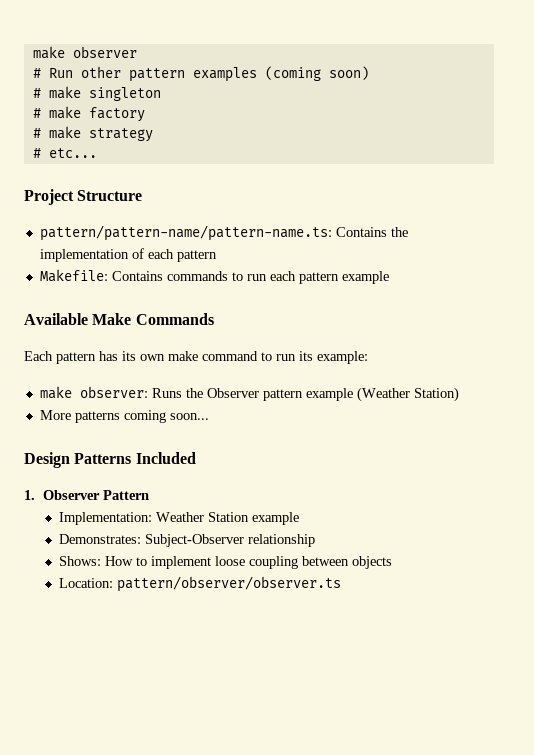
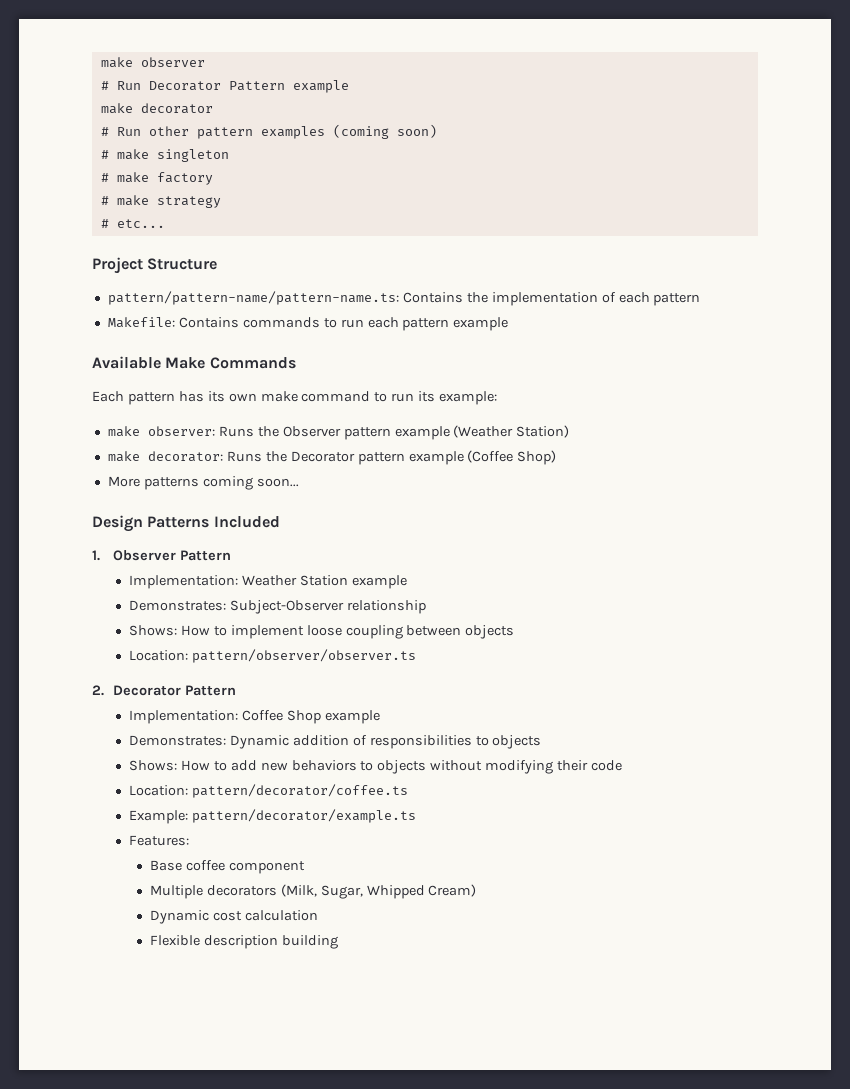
+ # Run Decorator Pattern example
+ make decorator
+ make decorator: Runs the Decorator pattern example (Coffee Shop)
+ 2. Decorator Pattern
+ Implementation: Coffee Shop example
+ Demonstrates: Dynamic addition of responsibilities to objects
+ Shows: How to add new behaviors to objects without modifying their code
+ Location: pattern/decorator/coffee.ts
+ Example: pattern/decorator/example.ts
+ Features:
+ Base coffee component
+ Multiple decorators (Milk, Sugar, Whipped Cream)
+ Dynamic cost calculation
+ Flexible description building

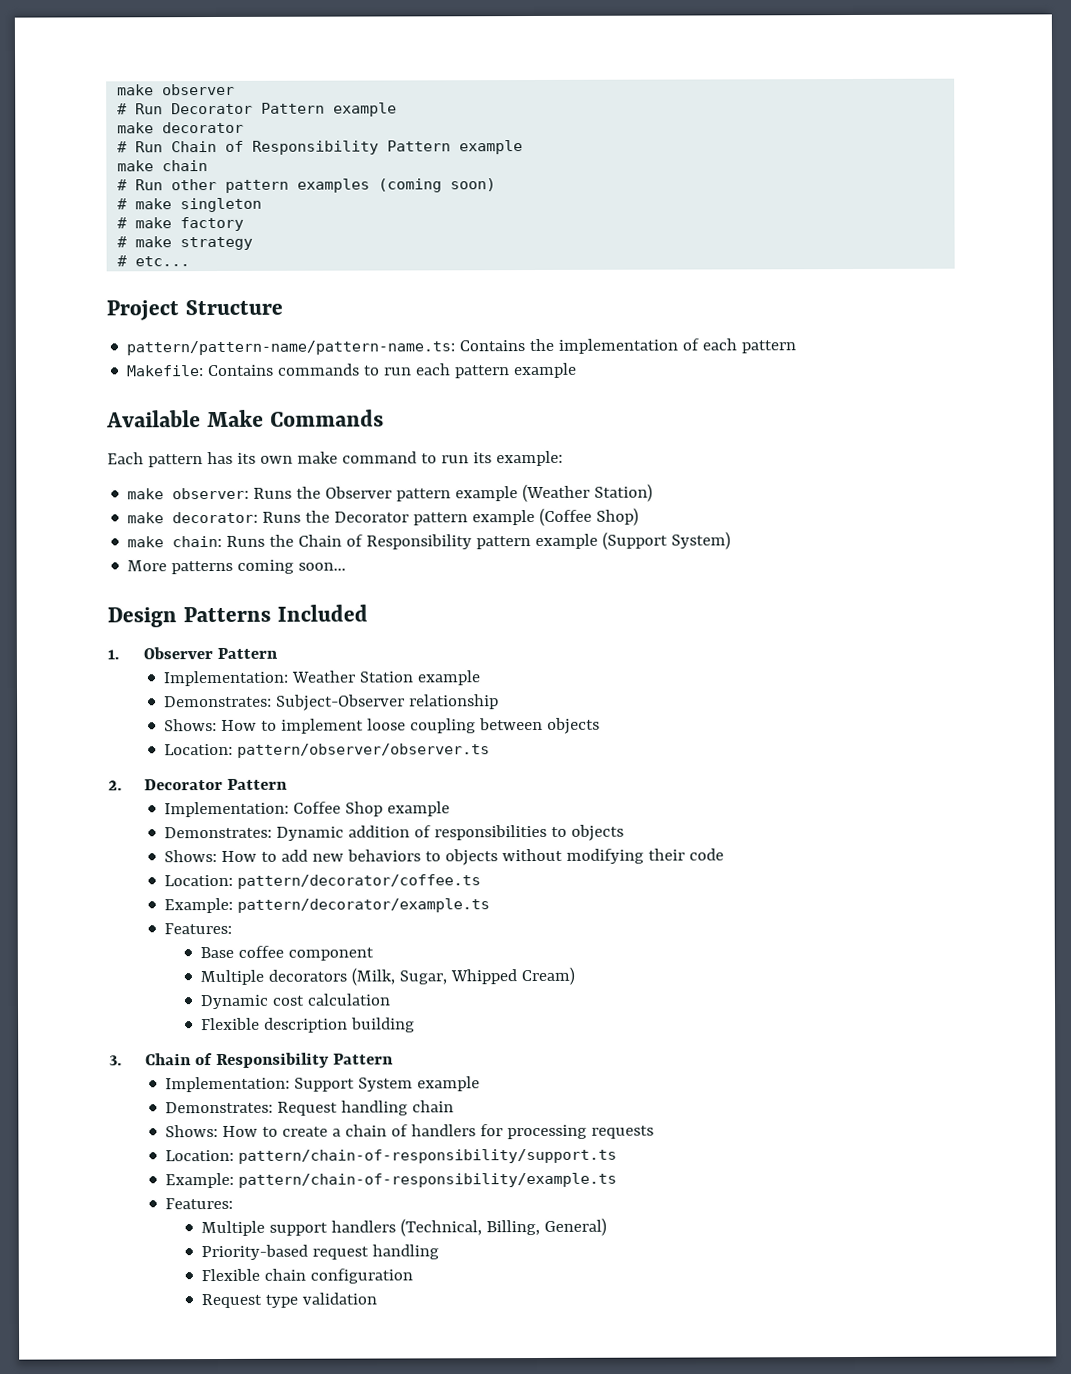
+ # Run Chain of Responsibility Pattern example
+ make chain
+ make chain: Runs the Chain of Responsibility pattern example (Support System)
+ 3. Chain of Responsibility Pattern
+ Implementation: Support System example
+ Demonstrates: Request handling chain
+ Shows: How to create a chain of handlers for processing requests
+ Location: pattern/chain-of-responsibility/support.ts
+ Example: pattern/chain-of-responsibility/example.ts
+ Features:
+ Multiple support handlers (Technical, Billing, General)
+ Priority-based request handling
+ Flexible chain configuration
+ Request type validation

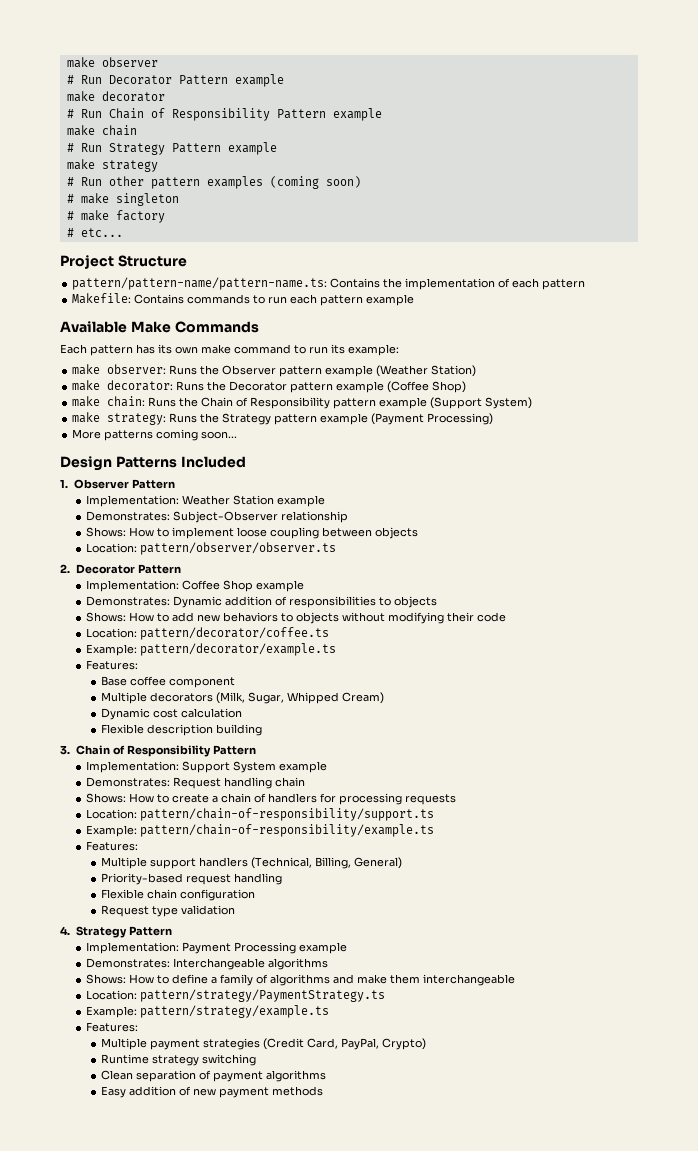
+ # Run Strategy Pattern example
+ make strategy
- # make strategy
+ make strategy: Runs the Strategy pattern example (Payment Processing)
+ 4. Strategy Pattern
+ Implementation: Payment Processing example
+ Demonstrates: Interchangeable algorithms
+ Shows: How to define a family of algorithms and make them interchangeable
+ Location: pattern/strategy/PaymentStrategy.ts
+ Example: pattern/strategy/example.ts
+ Features:
+ Multiple payment strategies (Credit Card, PayPal, Crypto)
+ Runtime strategy switching
+ Clean separation of payment algorithms
+ Easy addition of new payment methods

